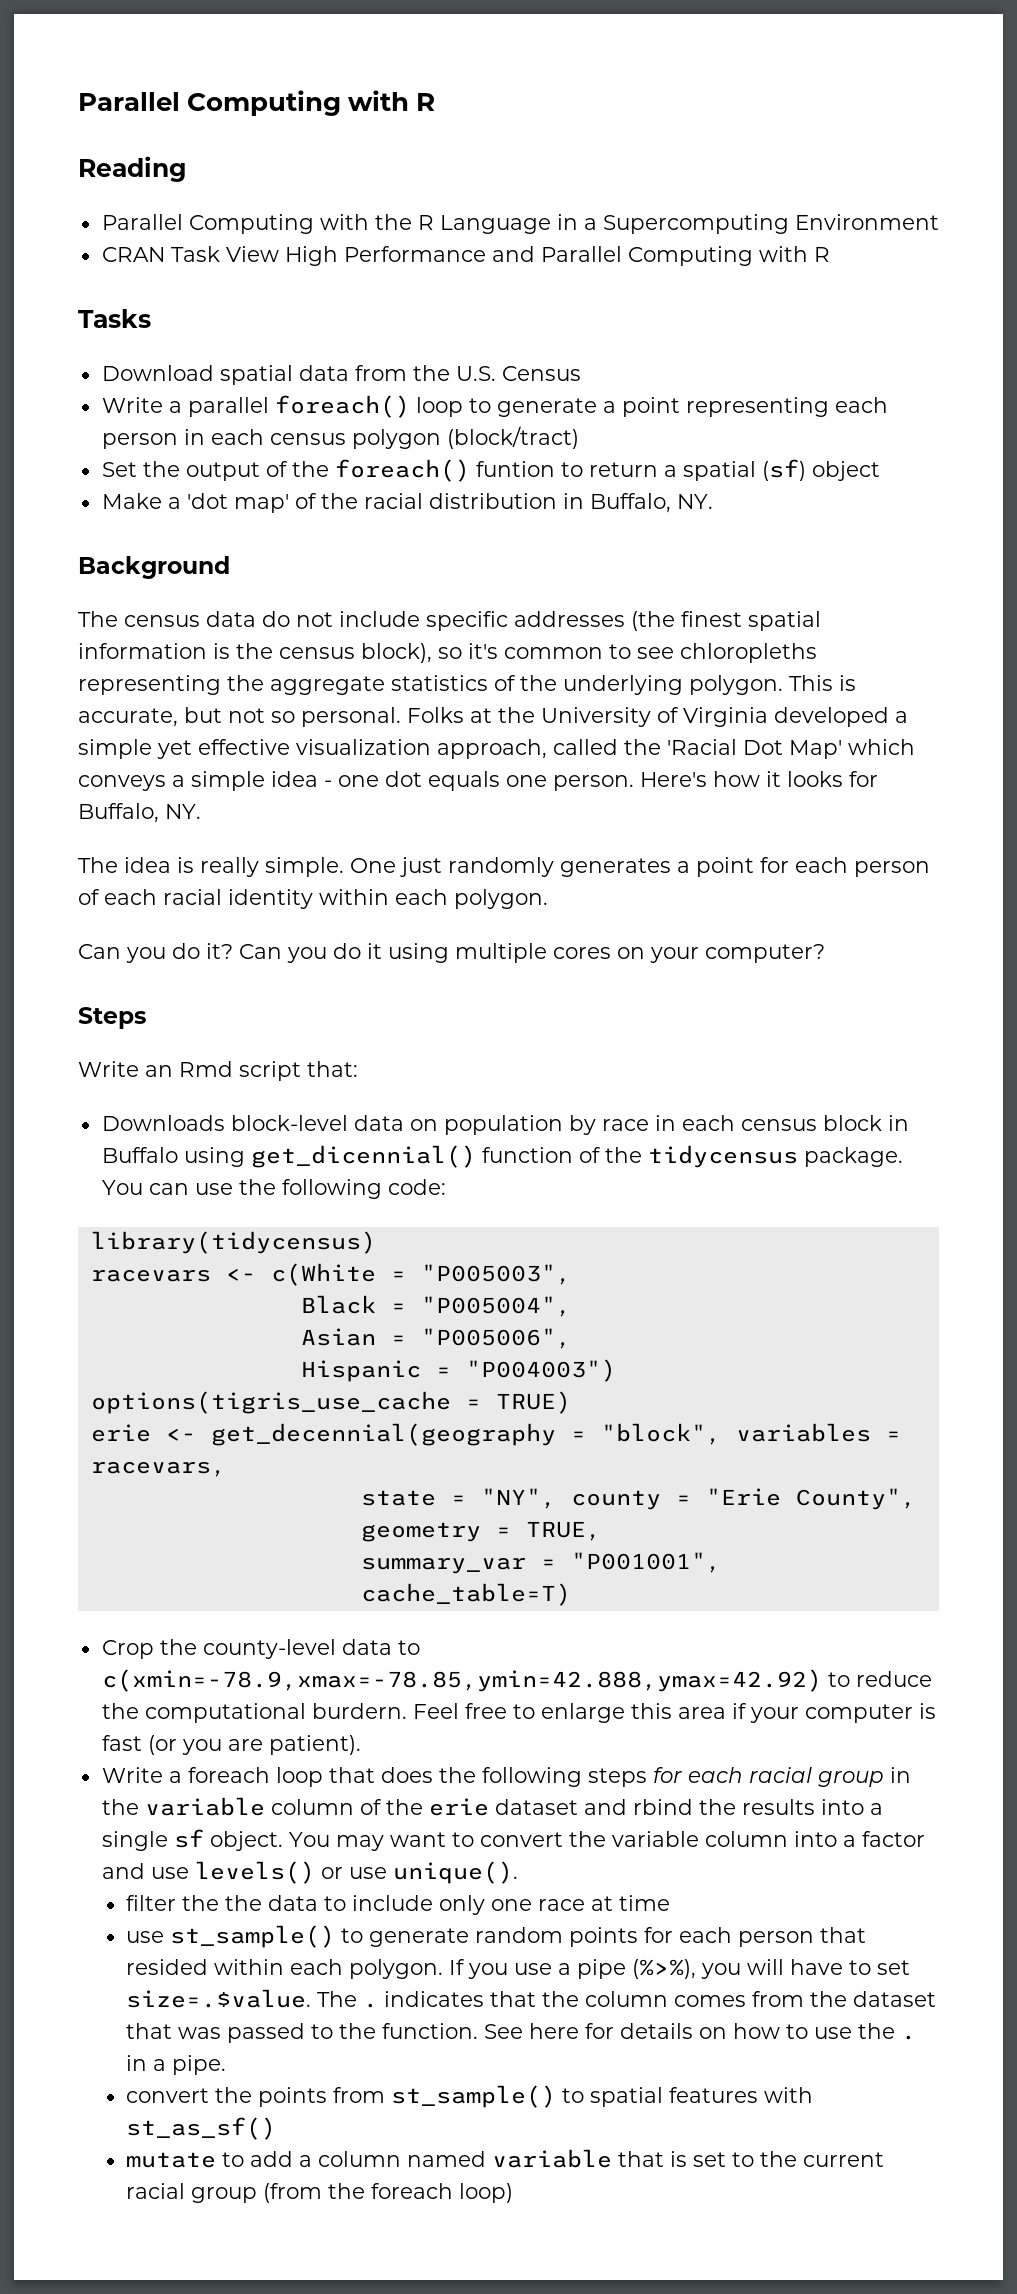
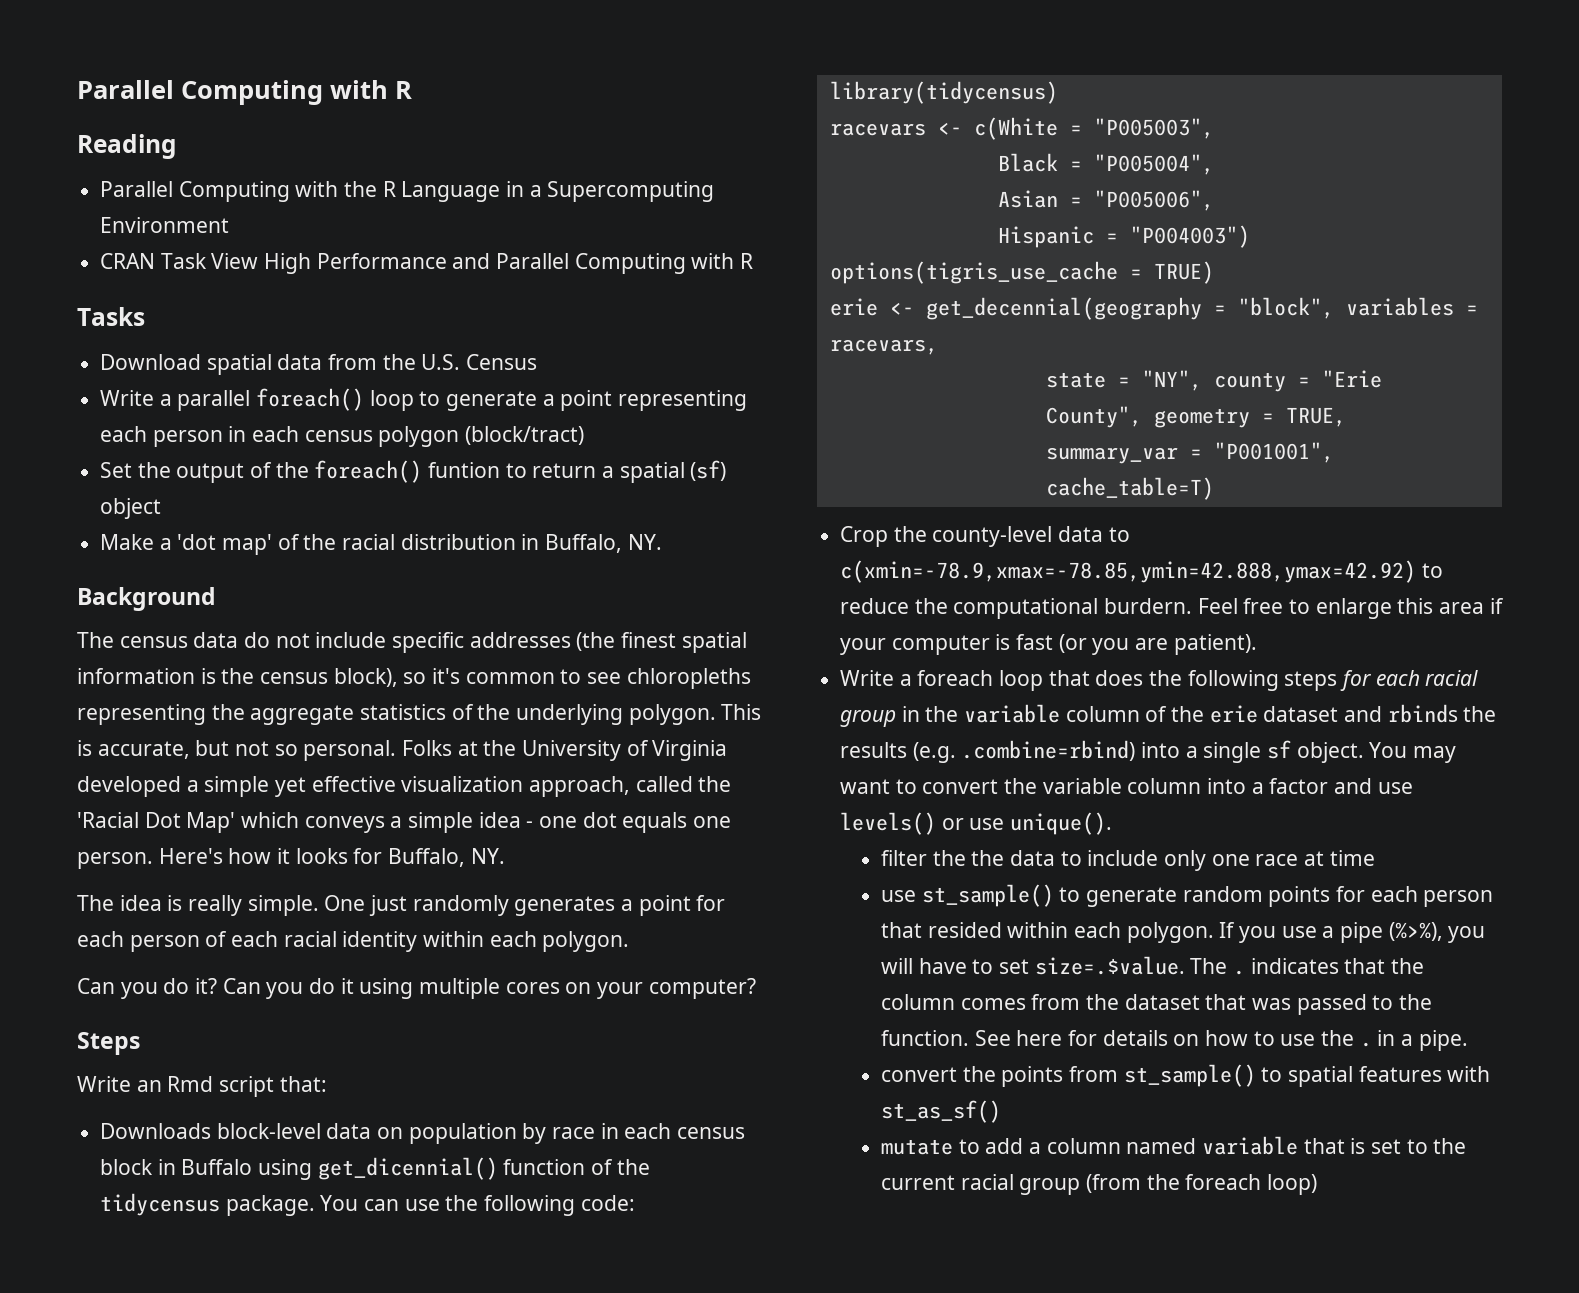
- Write a foreach loop that does the following steps for each racial group in the variable column of the erie dataset and rbind the results into a single sf object.
+ Write a foreach loop that does the following steps for each racial group in the variable column of the erie dataset and rbinds the results (e.g. .combine=rbind) into a single sf object.

